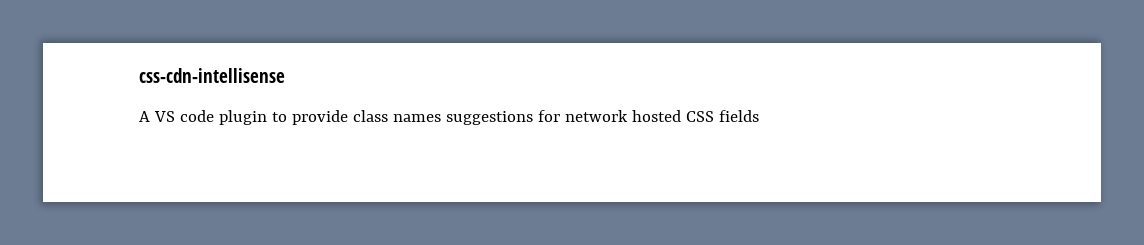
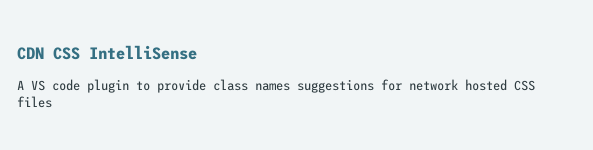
- css-cdn-intellisense
+ CDN CSS IntelliSense
- A VS code plugin to provide class names suggestions for network hosted CSS fields
+ A VS code plugin to provide class names suggestions for network hosted CSS files

